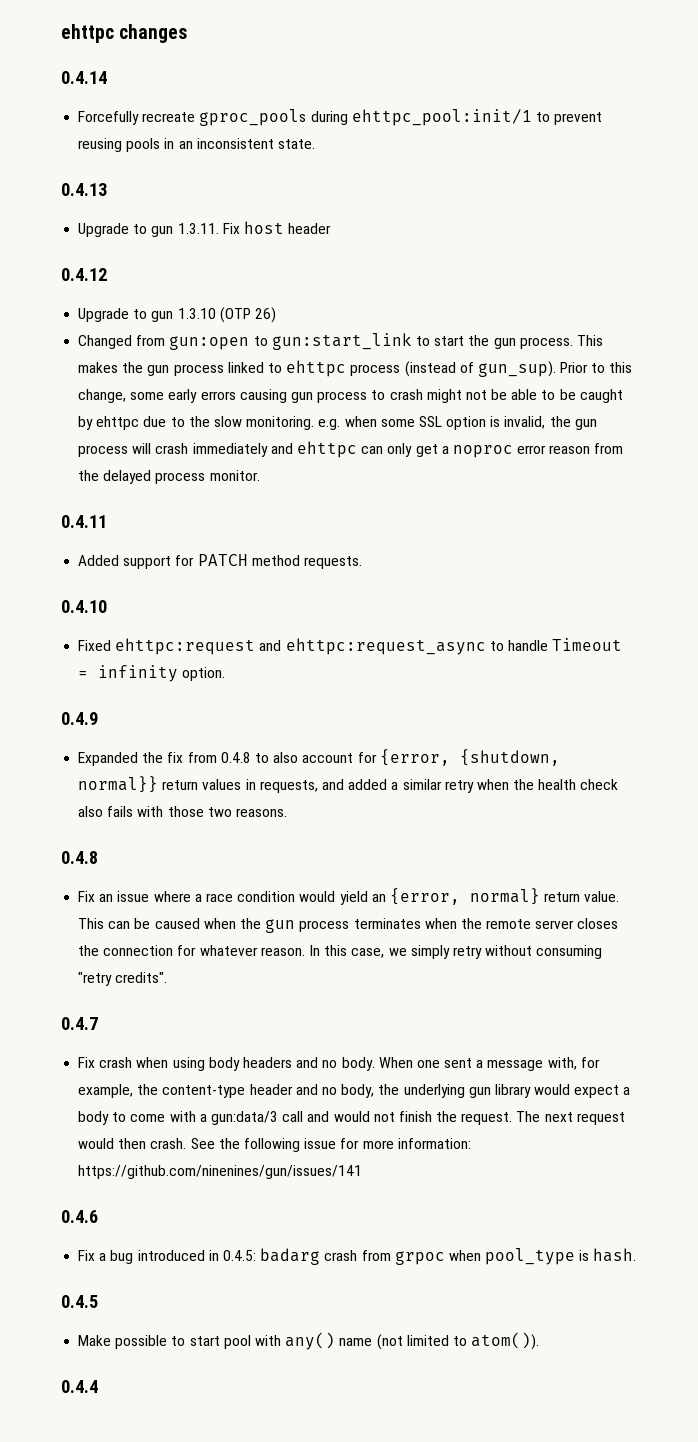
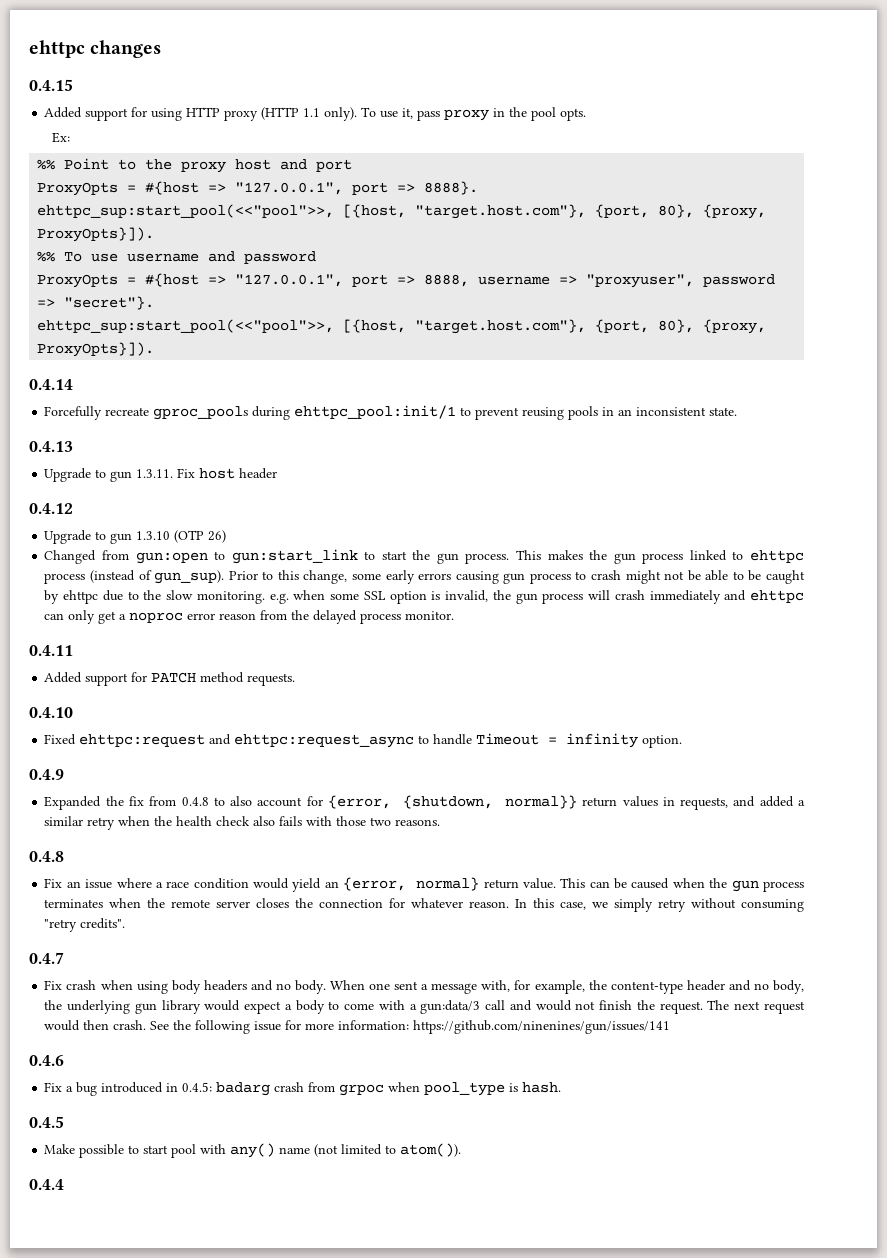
+ 0.4.15
+ Added support for using HTTP proxy (HTTP 1.1 only). To use it, pass proxy in the pool opts.
+ Ex:
+ %% Point to the proxy host and port
+ ProxyOpts = #{host => "127.0.0.1", port => 8888}.
+ ehttpc_sup:start_pool(<<"pool">>, [{host, "target.host.com"}, {port, 80}, {proxy, ProxyOpts}]).
+ %% To use username and password
+ ProxyOpts = #{host => "127.0.0.1", port => 8888, username => "proxyuser", password => "secret"}.
+ ehttpc_sup:start_pool(<<"pool">>, [{host, "target.host.com"}, {port, 80}, {proxy, ProxyOpts}]).

